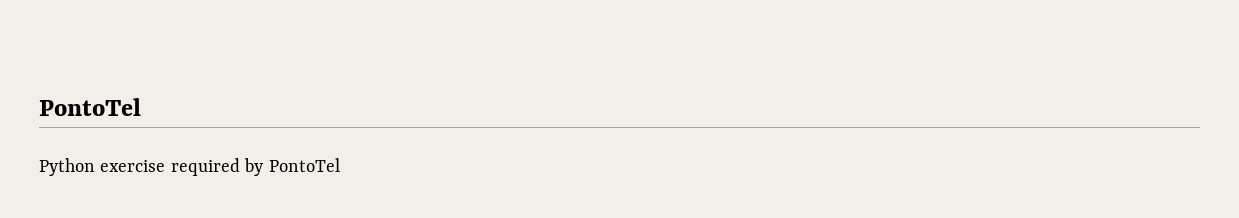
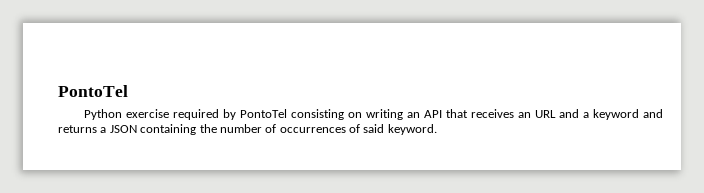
- Python exercise required by PontoTel
+ Python exercise required by PontoTel consisting on writing an API that receives an URL and a keyword and returns a JSON containing the number of occurrences of said keyword.

